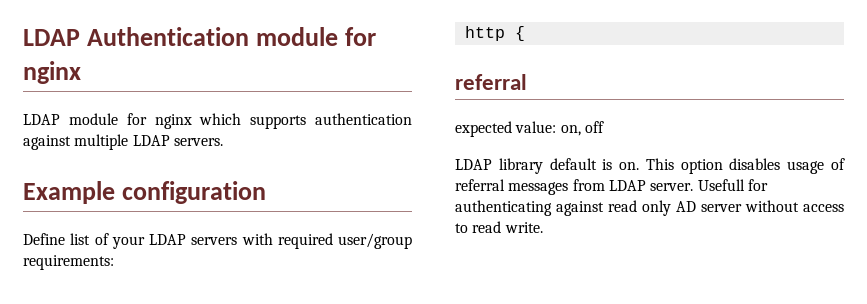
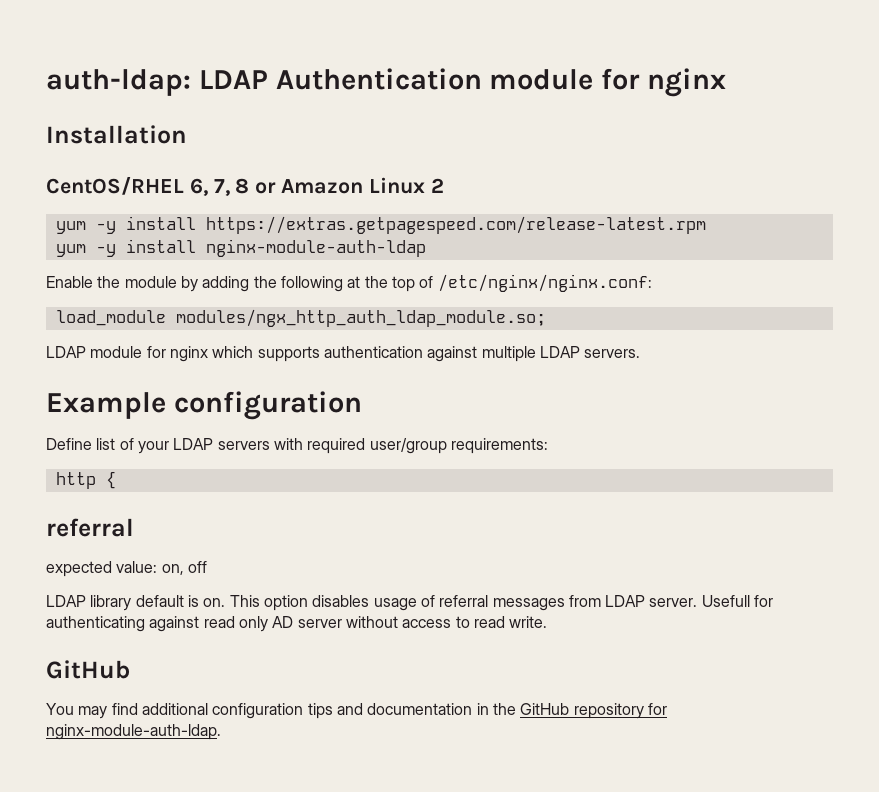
- LDAP Authentication module for nginx
+ auth-ldap: LDAP Authentication module for nginx
+ Installation
+ CentOS/RHEL 6, 7, 8 or Amazon Linux 2
+ yum -y install https://extras.getpagespeed.com/release-latest.rpm
+ yum -y install nginx-module-auth-ldap
+ Enable the module by adding the following at the top of /etc/nginx/nginx.conf:
+ load_module modules/ngx_http_auth_ldap_module.so;
  Usefull for authenticating against read only AD server without access to read write.
+ GitHub
+ You may find additional configuration tips and documentation in the GitHub repository for nginx-module-auth-ldap.

